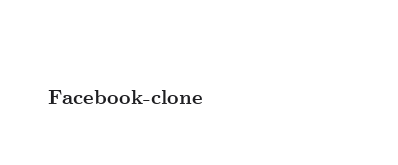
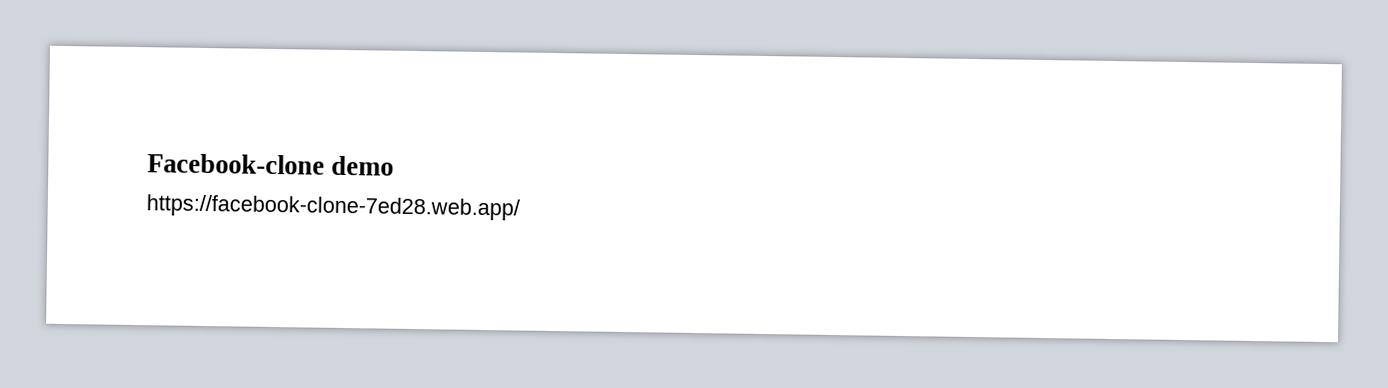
- Facebook-clone
+ Facebook-clone demo
+ https://facebook-clone-7ed28.web.app/

